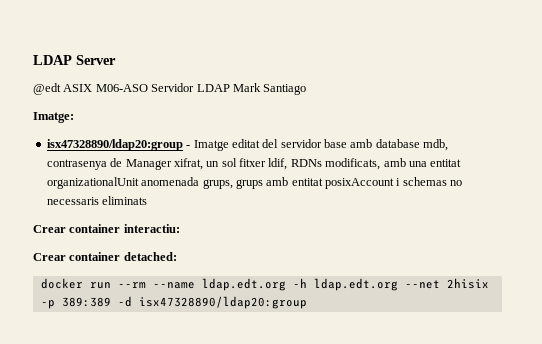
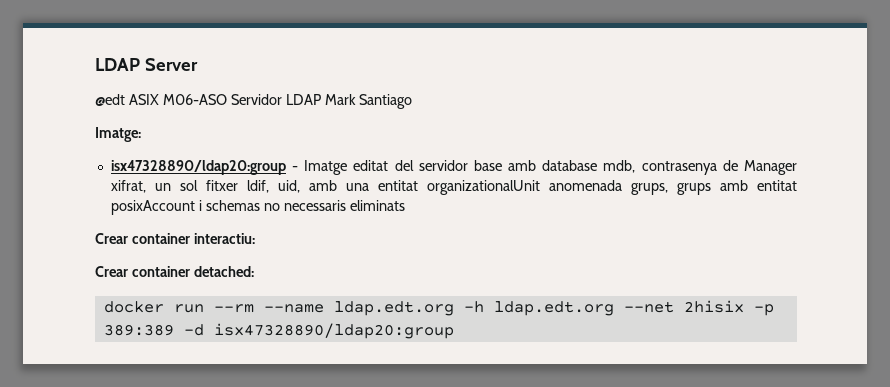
- isx47328890/ldap20:group - Imatge editat del servidor base amb database mdb, contrasenya de Manager xifrat, un sol fitxer ldif, RDNs modificats, amb una entitat organizationalUnit anomenada grups, grups amb entitat posixAccount i schemas no necessaris eliminats
+ isx47328890/ldap20:group - Imatge editat del servidor base amb database mdb, contrasenya de Manager xifrat, un sol fitxer ldif, uid, amb una entitat organizationalUnit anomenada grups, grups amb entitat posixAccount i schemas no necessaris eliminats

